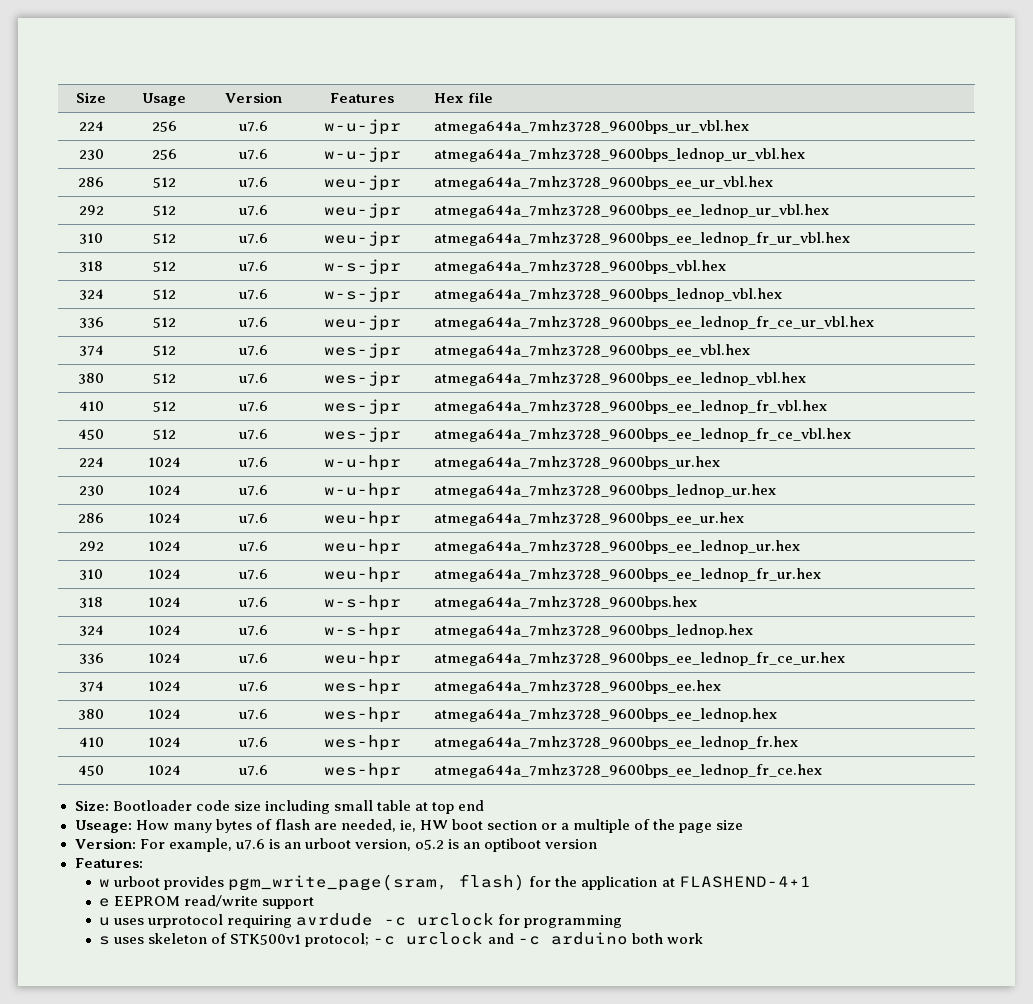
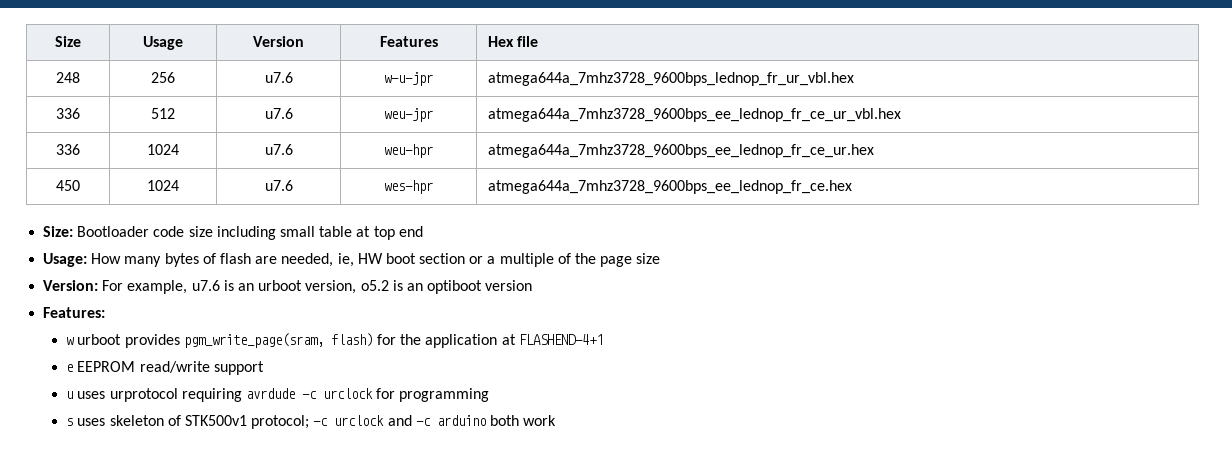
- 224 | 256 | u7.6 | w-u-jpr | atmega644a_7mhz3728_9600bps_ur_vbl.hex
- 230 | 256 | u7.6 | w-u-jpr | atmega644a_7mhz3728_9600bps_lednop_ur_vbl.hex
- 286 | 512 | u7.6 | weu-jpr | atmega644a_7mhz3728_9600bps_ee_ur_vbl.hex
- 292 | 512 | u7.6 | weu-jpr | atmega644a_7mhz3728_9600bps_ee_lednop_ur_vbl.hex
- 310 | 512 | u7.6 | weu-jpr | atmega644a_7mhz3728_9600bps_ee_lednop_fr_ur_vbl.hex
- 318 | 512 | u7.6 | w-s-jpr | atmega644a_7mhz3728_9600bps_vbl.hex
- 324 | 512 | u7.6 | w-s-jpr | atmega644a_7mhz3728_9600bps_lednop_vbl.hex
+ 248 | 256 | u7.6 | w-u-jpr | atmega644a_7mhz3728_9600bps_lednop_fr_ur_vbl.hex
- 374 | 512 | u7.6 | wes-jpr | atmega644a_7mhz3728_9600bps_ee_vbl.hex
- 380 | 512 | u7.6 | wes-jpr | atmega644a_7mhz3728_9600bps_ee_lednop_vbl.hex
- 410 | 512 | u7.6 | wes-jpr | atmega644a_7mhz3728_9600bps_ee_lednop_fr_vbl.hex
- 450 | 512 | u7.6 | wes-jpr | atmega644a_7mhz3728_9600bps_ee_lednop_fr_ce_vbl.hex
- 224 | 1024 | u7.6 | w-u-hpr | atmega644a_7mhz3728_9600bps_ur.hex
- 230 | 1024 | u7.6 | w-u-hpr | atmega644a_7mhz3728_9600bps_lednop_ur.hex
- 286 | 1024 | u7.6 | weu-hpr | atmega644a_7mhz3728_9600bps_ee_ur.hex
- 292 | 1024 | u7.6 | weu-hpr | atmega644a_7mhz3728_9600bps_ee_lednop_ur.hex
- 310 | 1024 | u7.6 | weu-hpr | atmega644a_7mhz3728_9600bps_ee_lednop_fr_ur.hex
- 318 | 1024 | u7.6 | w-s-hpr | atmega644a_7mhz3728_9600bps.hex
- 324 | 1024 | u7.6 | w-s-hpr | atmega644a_7mhz3728_9600bps_lednop.hex
- 374 | 1024 | u7.6 | wes-hpr | atmega644a_7mhz3728_9600bps_ee.hex
- 380 | 1024 | u7.6 | wes-hpr | atmega644a_7mhz3728_9600bps_ee_lednop.hex
- 410 | 1024 | u7.6 | wes-hpr | atmega644a_7mhz3728_9600bps_ee_lednop_fr.hex
- Useage: How many bytes of flash are needed, ie, HW boot section or a multiple of the page size
+ Usage: How many bytes of flash are needed, ie, HW boot section or a multiple of the page size

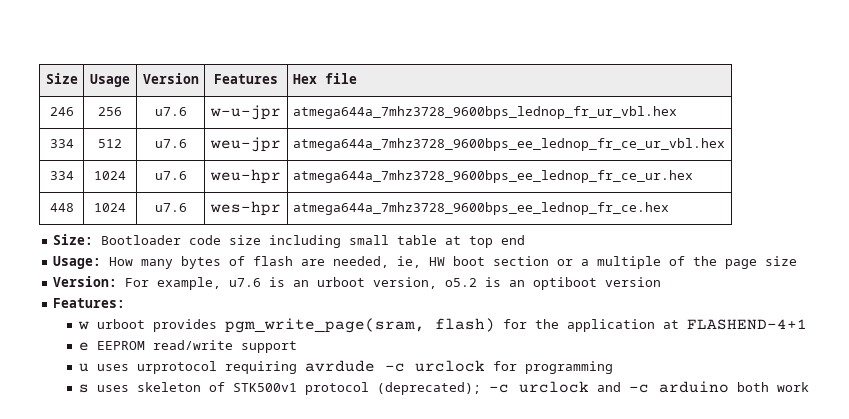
- 248 | 256 | u7.6 | w-u-jpr | atmega644a_7mhz3728_9600bps_lednop_fr_ur_vbl.hex
+ 246 | 256 | u7.6 | w-u-jpr | atmega644a_7mhz3728_9600bps_lednop_fr_ur_vbl.hex
- 336 | 512 | u7.6 | weu-jpr | atmega644a_7mhz3728_9600bps_ee_lednop_fr_ce_ur_vbl.hex
+ 334 | 512 | u7.6 | weu-jpr | atmega644a_7mhz3728_9600bps_ee_lednop_fr_ce_ur_vbl.hex
- 336 | 1024 | u7.6 | weu-hpr | atmega644a_7mhz3728_9600bps_ee_lednop_fr_ce_ur.hex
+ 334 | 1024 | u7.6 | weu-hpr | atmega644a_7mhz3728_9600bps_ee_lednop_fr_ce_ur.hex
- 450 | 1024 | u7.6 | wes-hpr | atmega644a_7mhz3728_9600bps_ee_lednop_fr_ce.hex
+ 448 | 1024 | u7.6 | wes-hpr | atmega644a_7mhz3728_9600bps_ee_lednop_fr_ce.hex
- s uses skeleton of STK500v1 protocol; -c urclock and -c arduino both work
+ s uses skeleton of STK500v1 protocol (deprecated); -c urclock and -c arduino both work

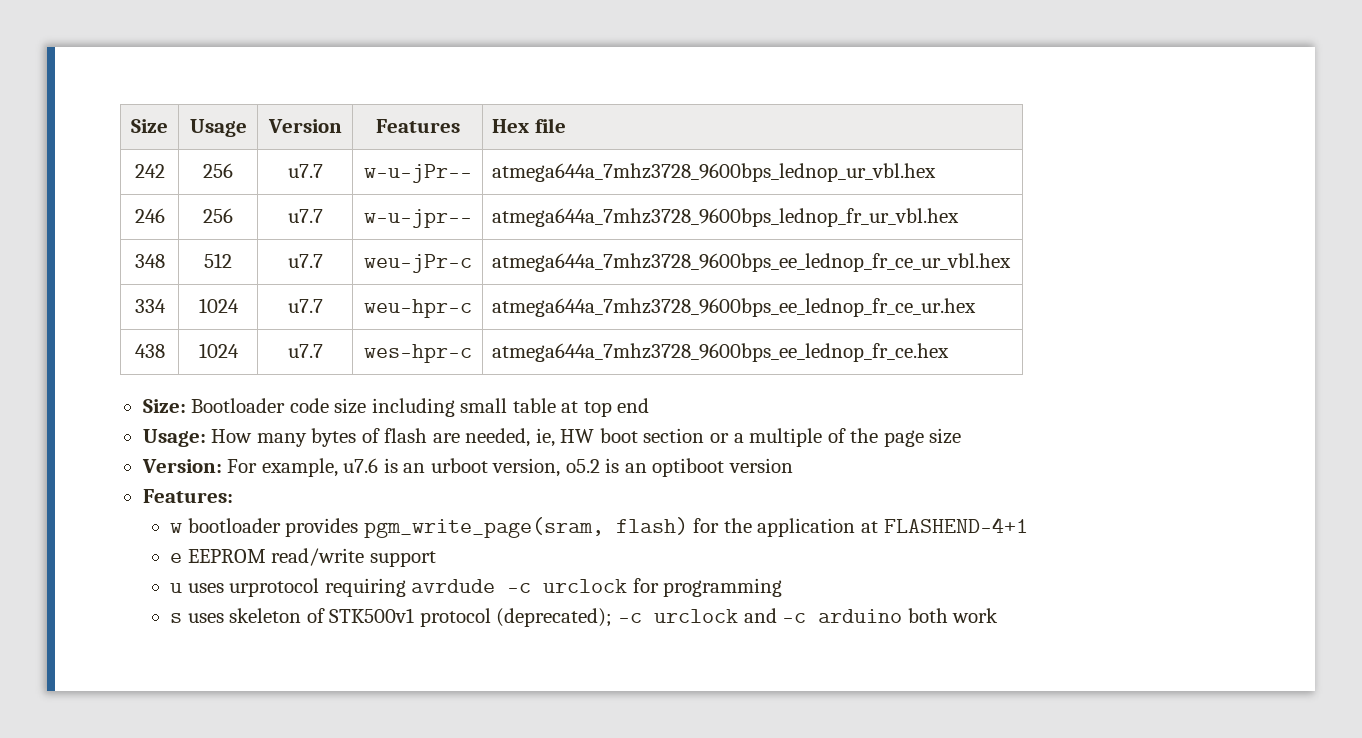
+ 242 | 256 | u7.7 | w-u-jPr-- | atmega644a_7mhz3728_9600bps_lednop_ur_vbl.hex
- 246 | 256 | u7.6 | w-u-jpr | atmega644a_7mhz3728_9600bps_lednop_fr_ur_vbl.hex
+ 246 | 256 | u7.7 | w-u-jpr-- | atmega644a_7mhz3728_9600bps_lednop_fr_ur_vbl.hex
- 334 | 512 | u7.6 | weu-jpr | atmega644a_7mhz3728_9600bps_ee_lednop_fr_ce_ur_vbl.hex
+ 348 | 512 | u7.7 | weu-jPr-c | atmega644a_7mhz3728_9600bps_ee_lednop_fr_ce_ur_vbl.hex
- 334 | 1024 | u7.6 | weu-hpr | atmega644a_7mhz3728_9600bps_ee_lednop_fr_ce_ur.hex
+ 334 | 1024 | u7.7 | weu-hpr-c | atmega644a_7mhz3728_9600bps_ee_lednop_fr_ce_ur.hex
- 448 | 1024 | u7.6 | wes-hpr | atmega644a_7mhz3728_9600bps_ee_lednop_fr_ce.hex
+ 438 | 1024 | u7.7 | wes-hpr-c | atmega644a_7mhz3728_9600bps_ee_lednop_fr_ce.hex
- w urboot provides pgm_write_page(sram, flash) for the application at FLASHEND-4+1
+ w bootloader provides pgm_write_page(sram, flash) for the application at FLASHEND-4+1

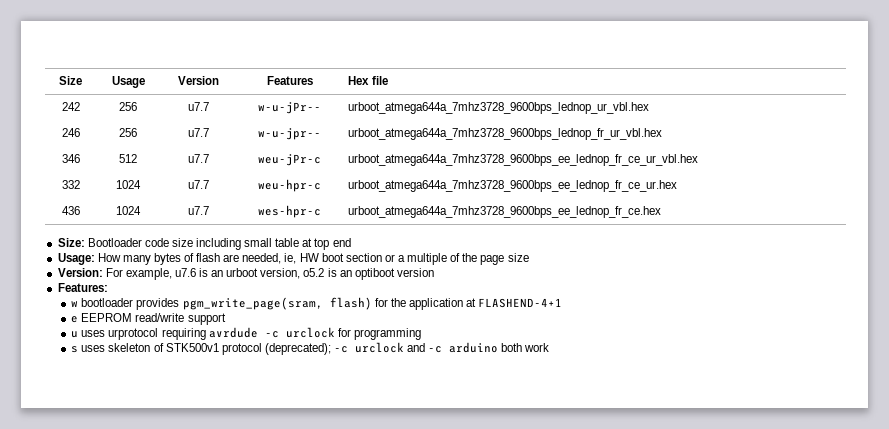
- 242 | 256 | u7.7 | w-u-jPr-- | atmega644a_7mhz3728_9600bps_lednop_ur_vbl.hex
+ 242 | 256 | u7.7 | w-u-jPr-- | urboot_atmega644a_7mhz3728_9600bps_lednop_ur_vbl.hex
- 246 | 256 | u7.7 | w-u-jpr-- | atmega644a_7mhz3728_9600bps_lednop_fr_ur_vbl.hex
- 348 | 512 | u7.7 | weu-jPr-c | atmega644a_7mhz3728_9600bps_ee_lednop_fr_ce_ur_vbl.hex
- 334 | 1024 | u7.7 | weu-hpr-c | atmega644a_7mhz3728_9600bps_ee_lednop_fr_ce_ur.hex
- 438 | 1024 | u7.7 | wes-hpr-c | atmega644a_7mhz3728_9600bps_ee_lednop_fr_ce.hex
+ 246 | 256 | u7.7 | w-u-jpr-- | urboot_atmega644a_7mhz3728_9600bps_lednop_fr_ur_vbl.hex
+ 346 | 512 | u7.7 | weu-jPr-c | urboot_atmega644a_7mhz3728_9600bps_ee_lednop_fr_ce_ur_vbl.hex
+ 332 | 1024 | u7.7 | weu-hpr-c | urboot_atmega644a_7mhz3728_9600bps_ee_lednop_fr_ce_ur.hex
+ 436 | 1024 | u7.7 | wes-hpr-c | urboot_atmega644a_7mhz3728_9600bps_ee_lednop_fr_ce.hex

